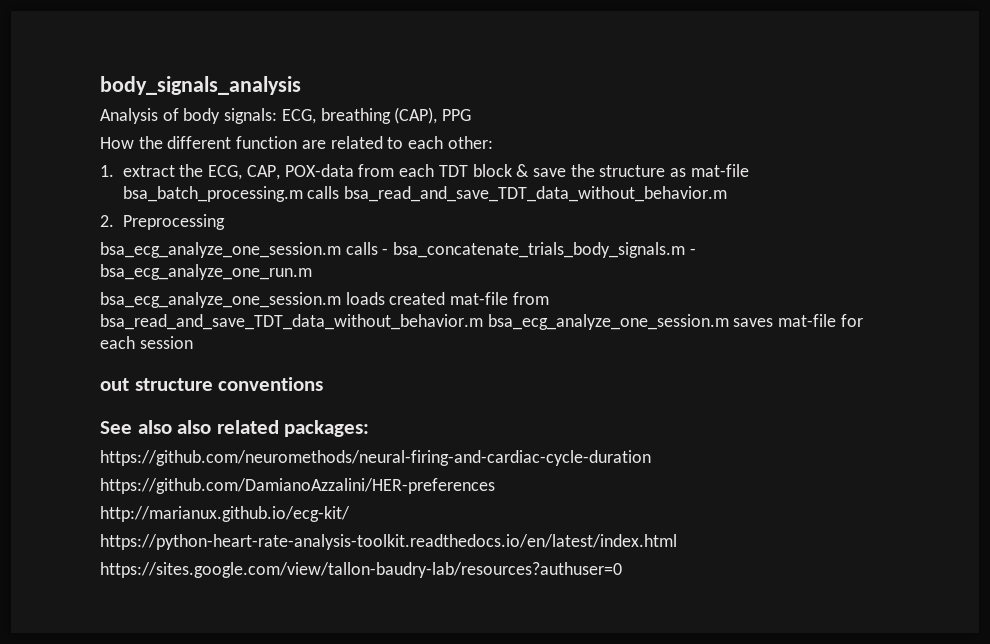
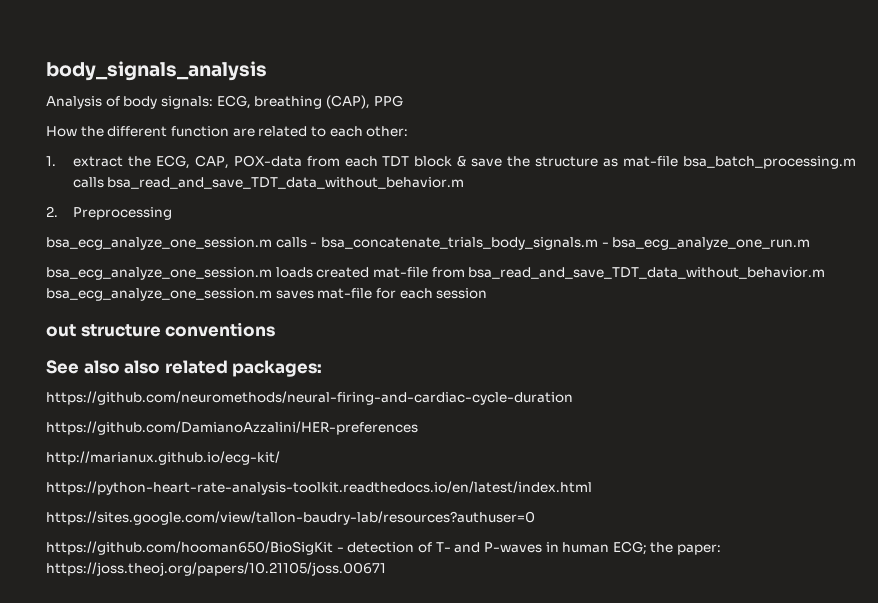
+ https://github.com/hooman650/BioSigKit - detection of T- and P-waves in human ECG; the paper: https://joss.theoj.org/papers/10.21105/joss.00671

